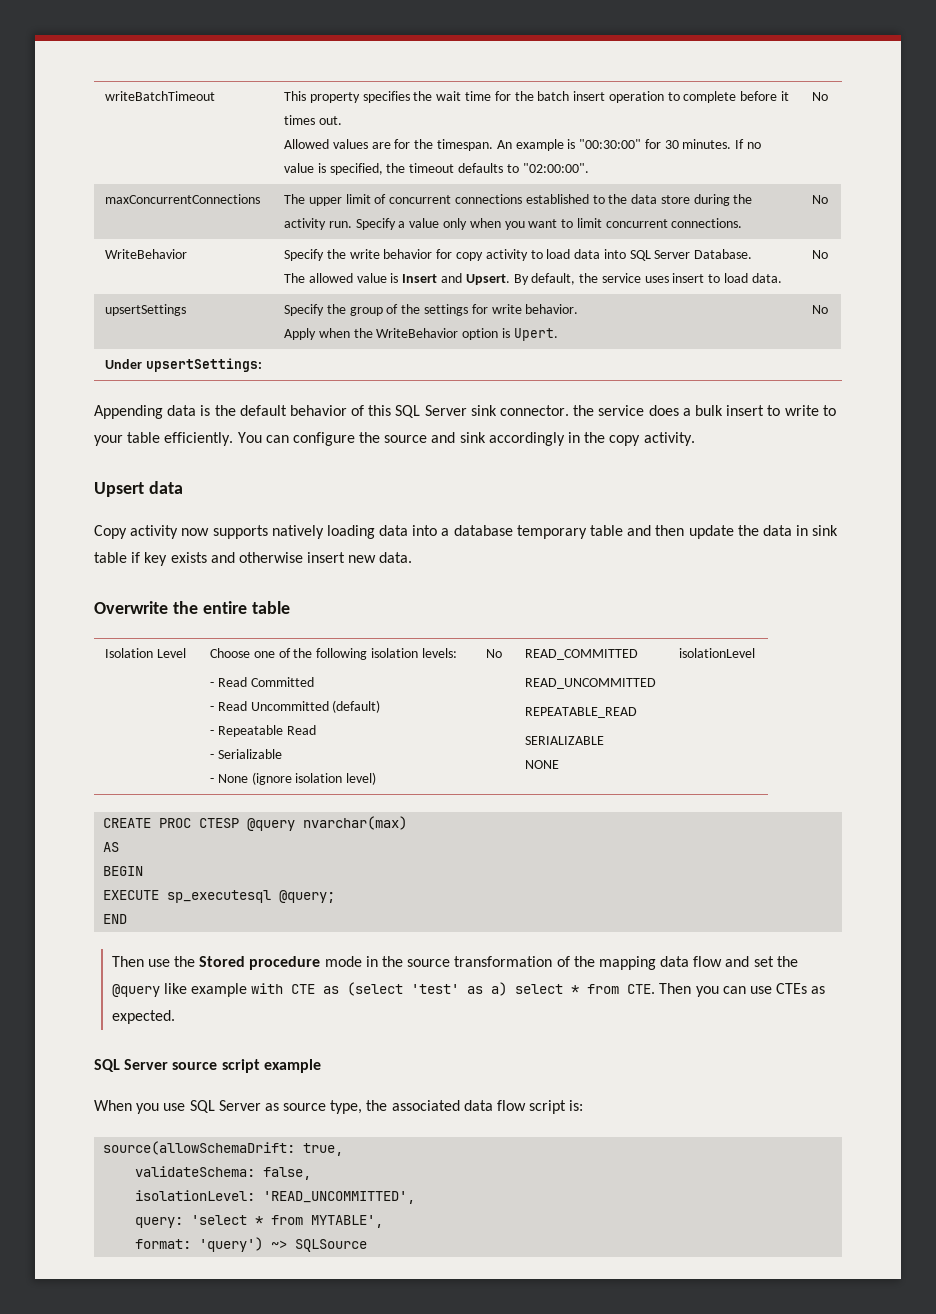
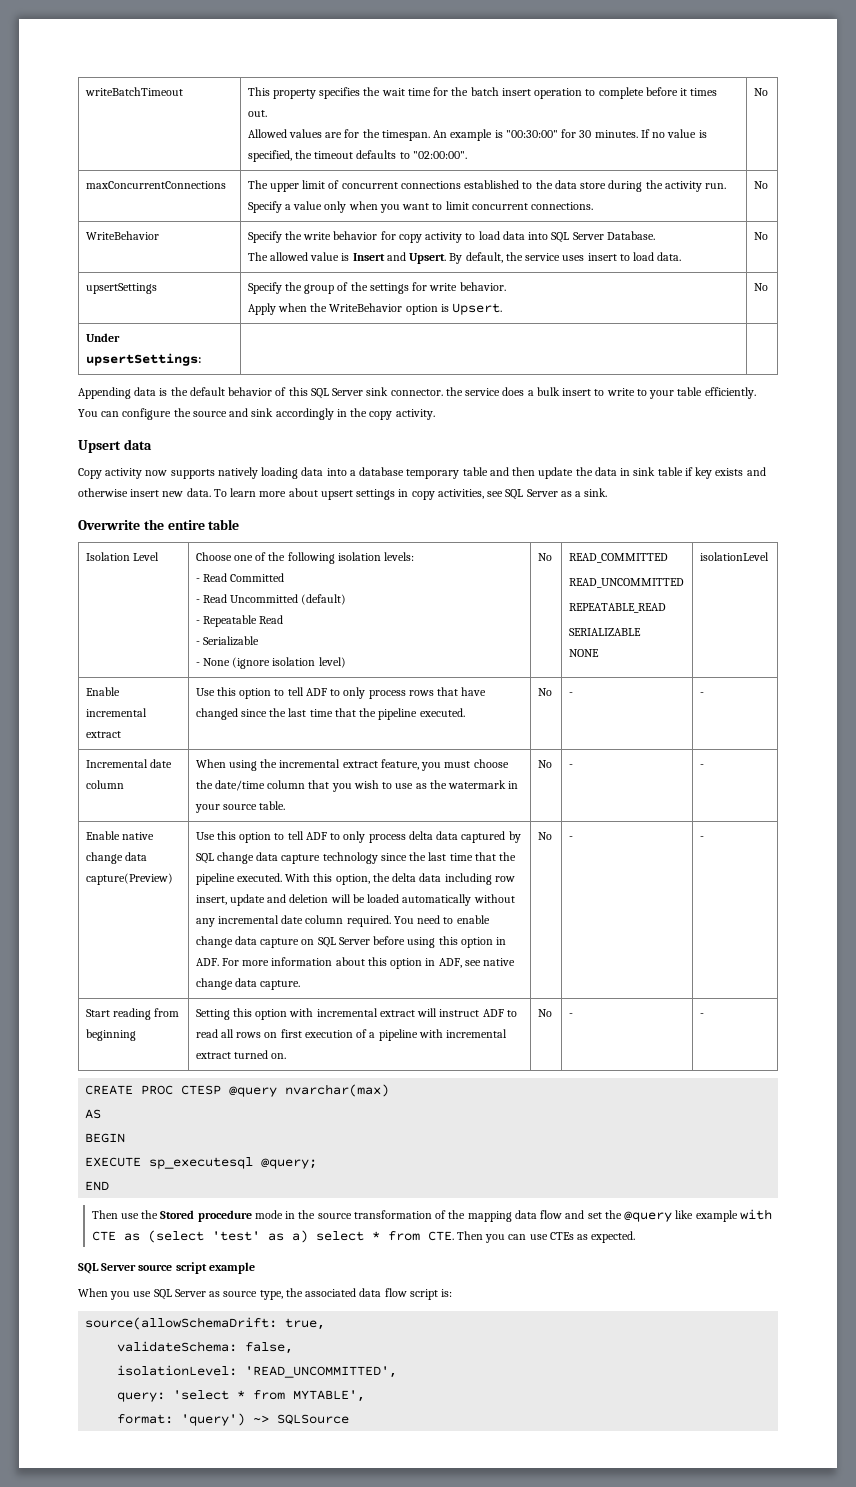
  upsertSettings | Specify the group of the settings for write behavior.
- Apply when the WriteBehavior option is Upert. | No
+ Apply when the WriteBehavior option is Upsert. | No
+ To learn more about upsert settings in copy activities, see SQL Server as a sink.
+ Enable incremental extract | Use this option to tell ADF to only process rows that have changed since the last time that the pipeline executed. | No | - | -
+ Incremental date column | When using the incremental extract feature, you must choose the date/time column that you wish to use as the watermark in your source table. | No | - | -
+ Enable native change data capture(Preview) | Use this option to tell ADF to only process delta data captured by SQL change data capture technology since the last time that the pipeline executed. With this option, the delta data including row insert, update and deletion will be loaded automatically without any incremental date column required. You need to enable change data capture on SQL Server before using this option in ADF. For more information about this option in ADF, see native change data capture. | No | - | -
+ Start reading from beginning | Setting this option with incremental extract will instruct ADF to read all rows on first execution of a pipeline with incremental extract turned on. | No | - | -

